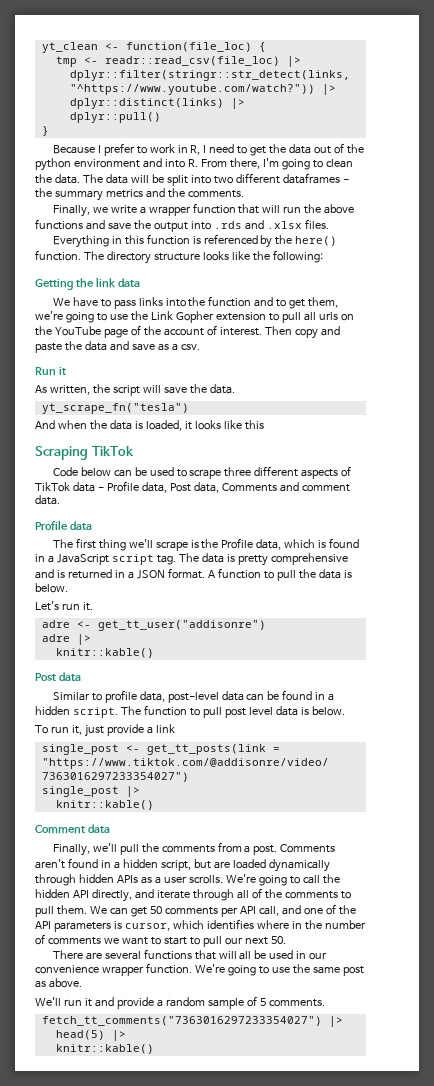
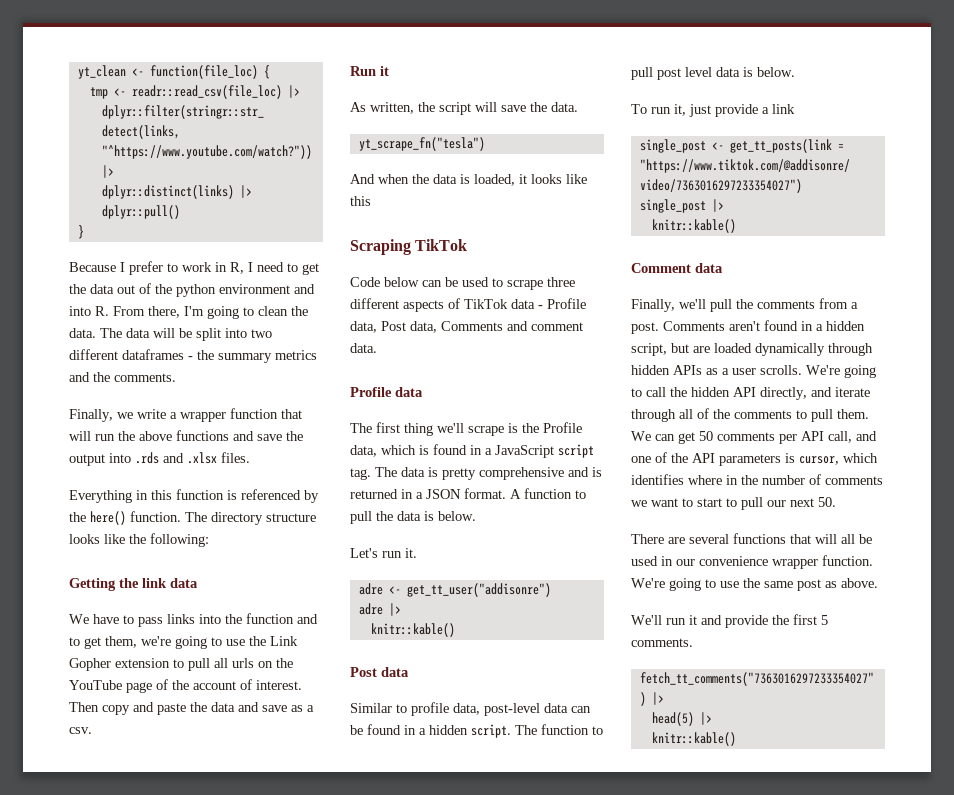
- We'll run it and provide a random sample of 5 comments.
+ We'll run it and provide the first 5 comments.

